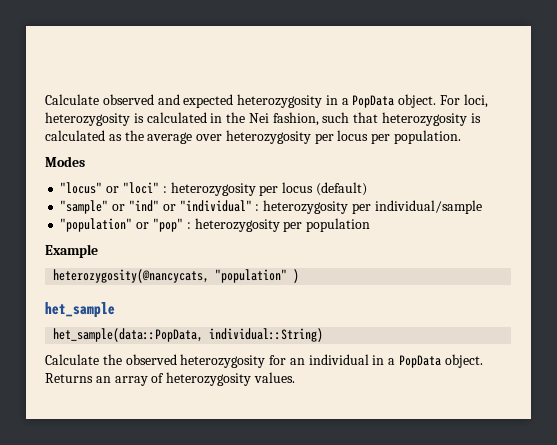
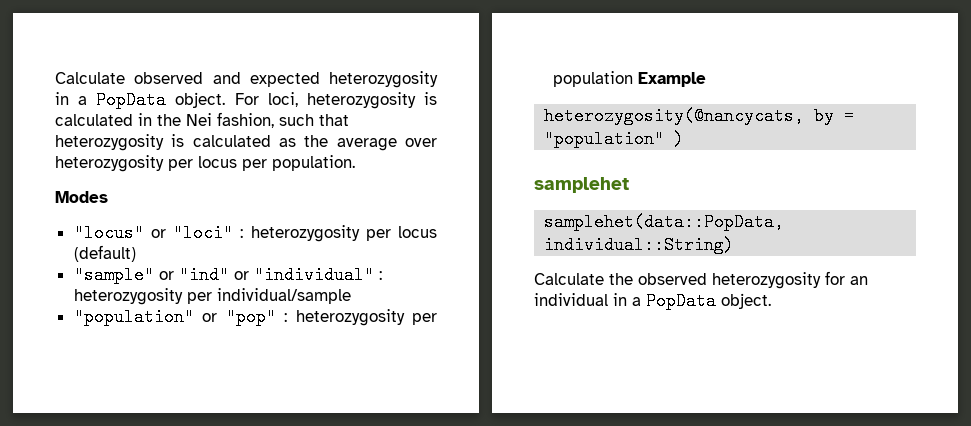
- "population" or "pop" : heterozygosity per population
- Example
+ "population" or "pop" : heterozygosity per population Example
- heterozygosity(@nancycats, "population" )
+ heterozygosity(@nancycats, by = "population" )
- het_sample
- het_sample(data::PopData, individual::String)
+ samplehet
+ samplehet(data::PopData, individual::String)
- Returns an array of heterozygosity values.

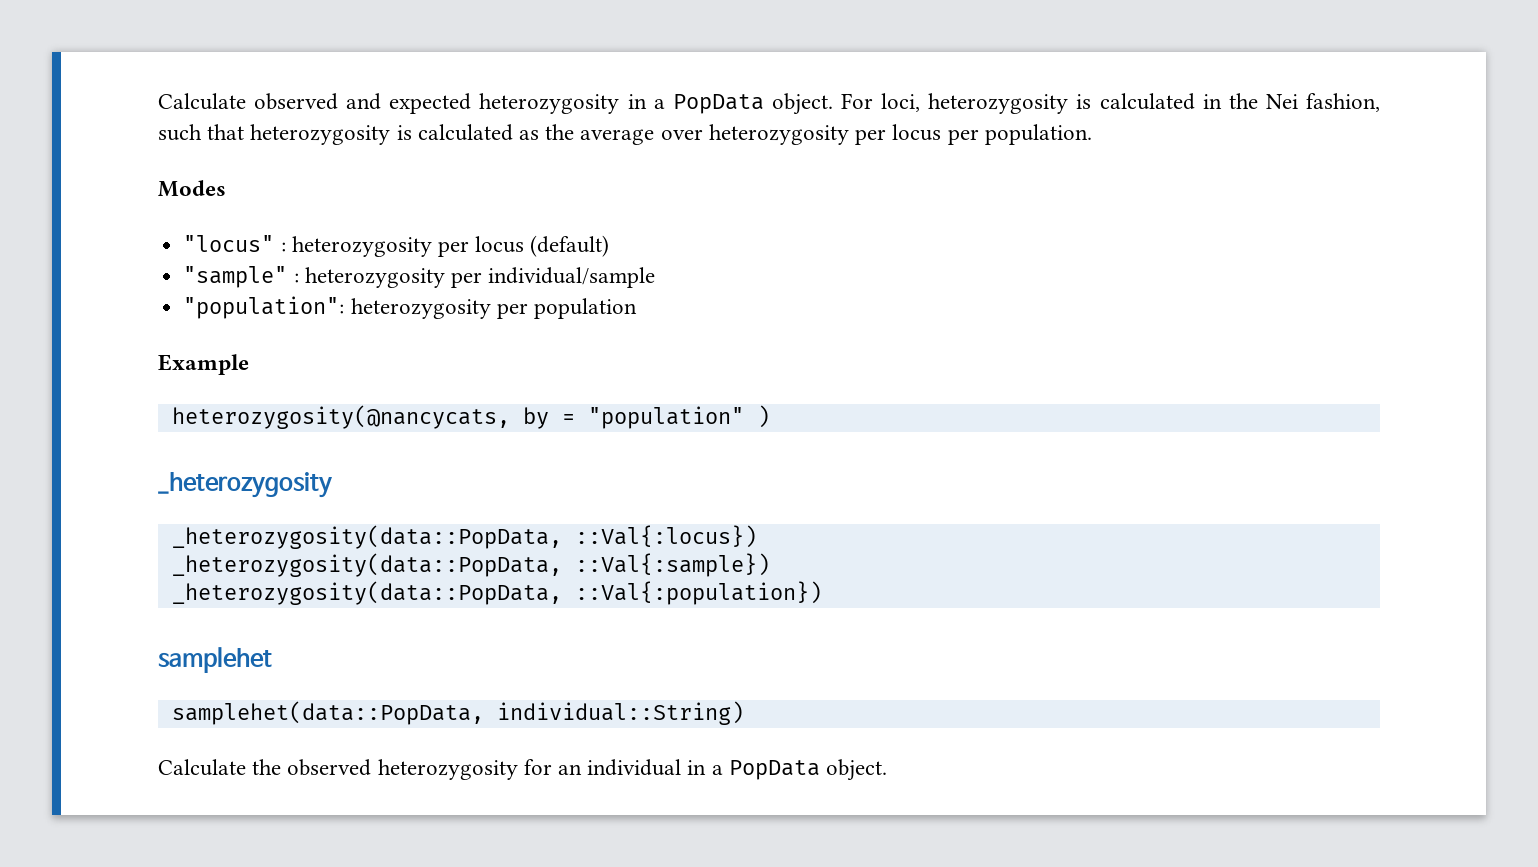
- "locus" or "loci" : heterozygosity per locus (default)
+ "locus" : heterozygosity per locus (default)
- "sample" or "ind" or "individual" : heterozygosity per individual/sample
+ "sample" : heterozygosity per individual/sample
- "population" or "pop" : heterozygosity per population Example
+ "population": heterozygosity per population
+ Example
+ _heterozygosity
+ _heterozygosity(data::PopData, ::Val{:locus})
+ _heterozygosity(data::PopData, ::Val{:sample})
+ _heterozygosity(data::PopData, ::Val{:population})

